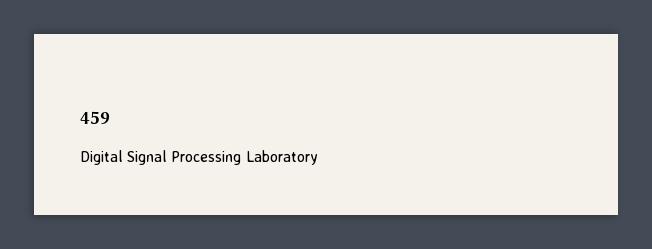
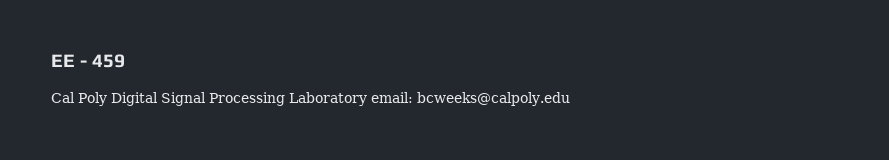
- 459
+ EE - 459
- Digital Signal Processing Laboratory
+ Cal Poly Digital Signal Processing Laboratory email: bcweeks@calpoly.edu

